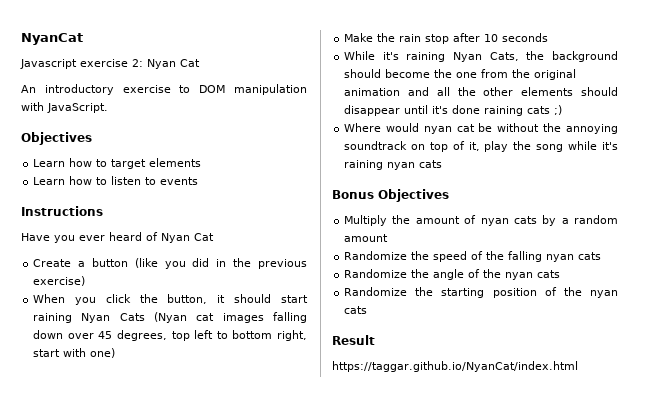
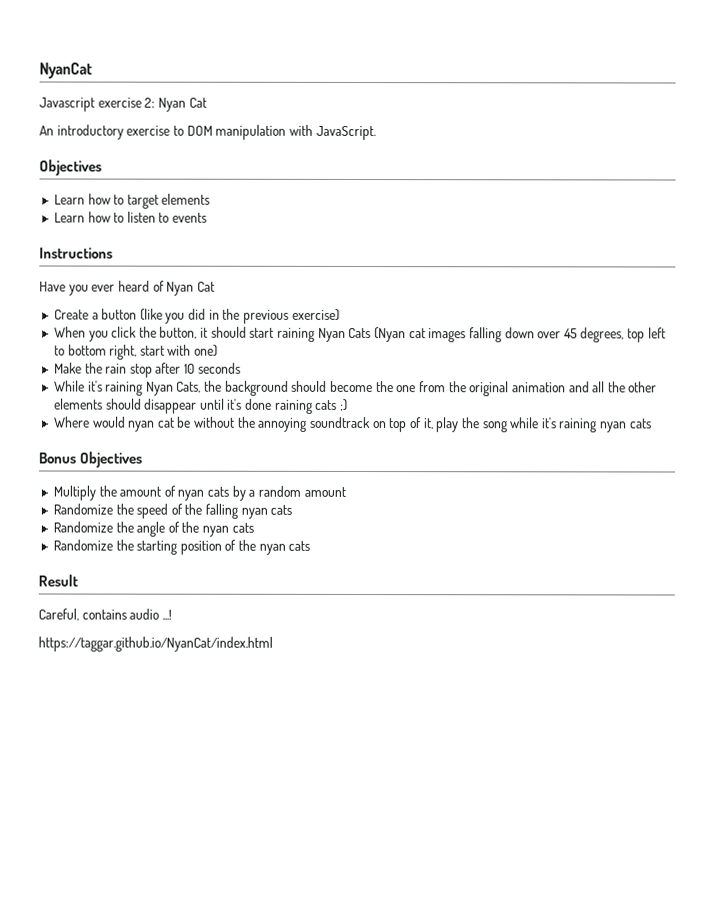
+ Careful, contains audio ...!

